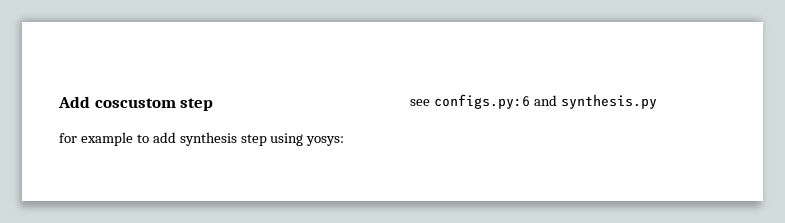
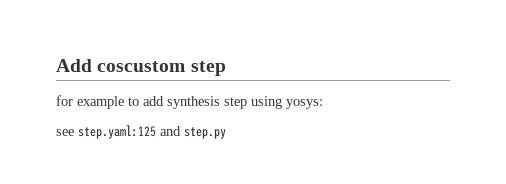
- see configs.py:6 and synthesis.py
+ see step.yaml:125 and step.py

